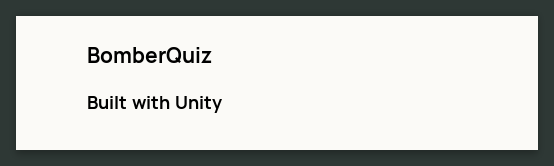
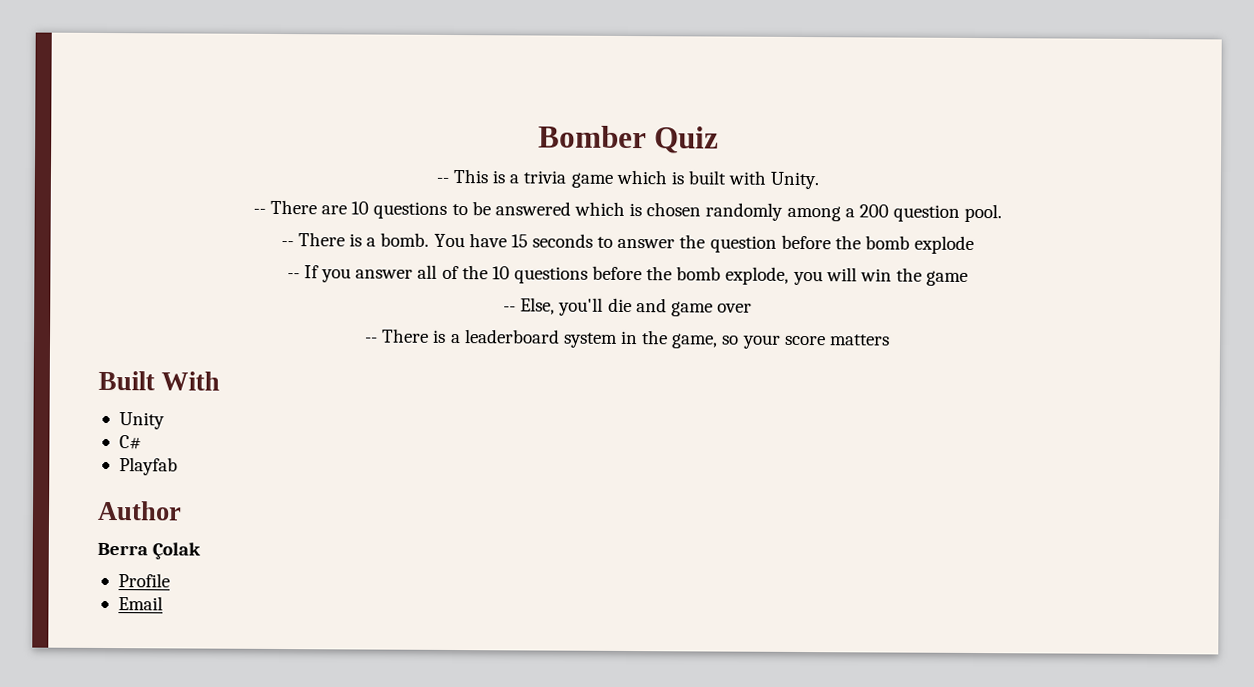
- BomberQuiz
+ Bomber Quiz
+ -- This is a trivia game which is built with Unity.
+ -- There are 10 questions to be answered which is chosen randomly among a 200 question pool.
+ -- There is a bomb. You have 15 seconds to answer the question before the bomb explode
+ -- If you answer all of the 10 questions before the bomb explode, you will win the game
+ -- Else, you'll die and game over
+ -- There is a leaderboard system in the game, so your score matters
- Built with Unity
+ Built With
+ Unity
+ C#
+ Playfab
+ Author
+ Berra Çolak
+ Profile
+ Email

